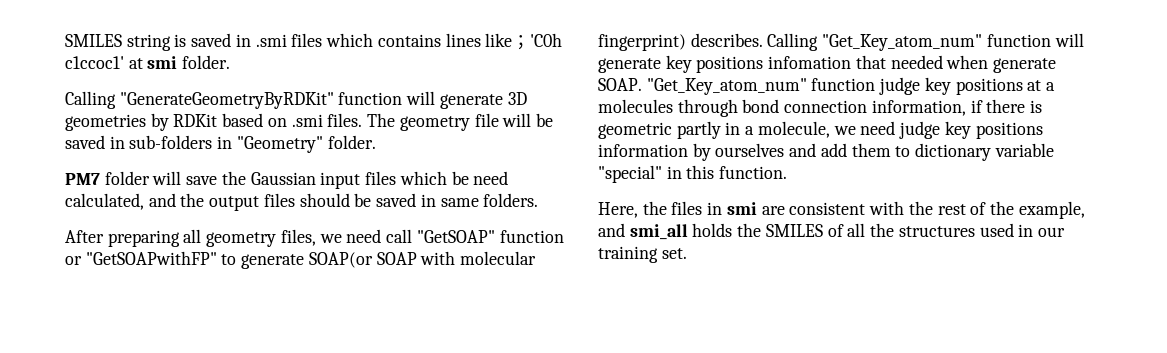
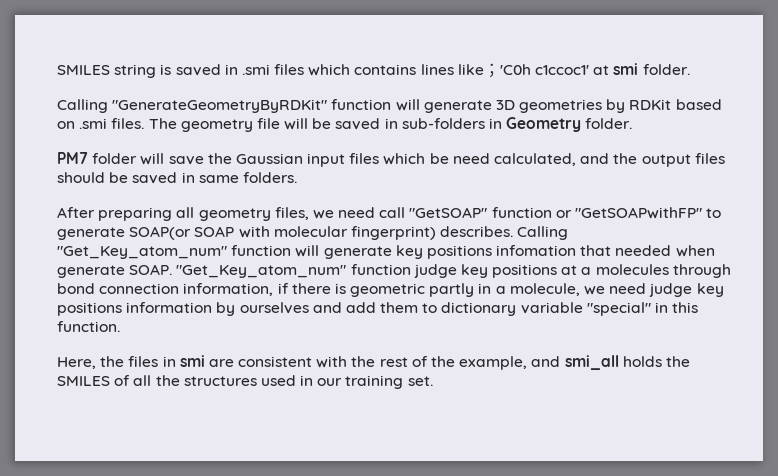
- The geometry file will be saved in sub-folders in "Geometry" folder.
+ The geometry file will be saved in sub-folders in Geometry folder.

